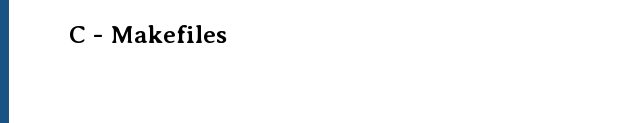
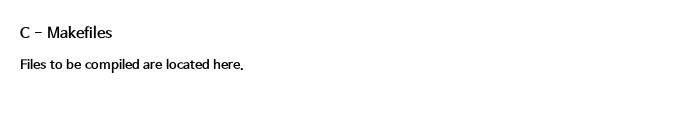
+ Files to be compiled are located here.

